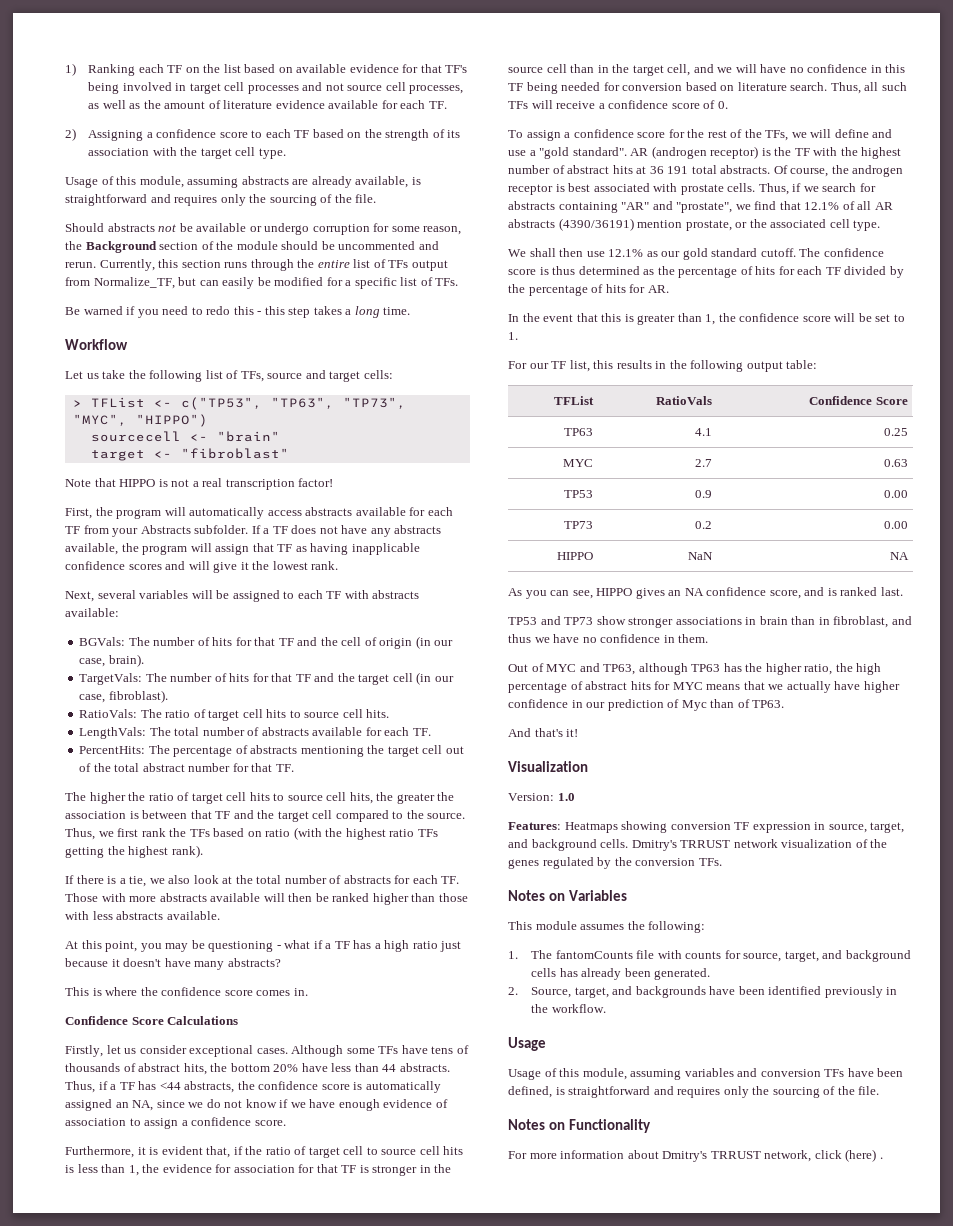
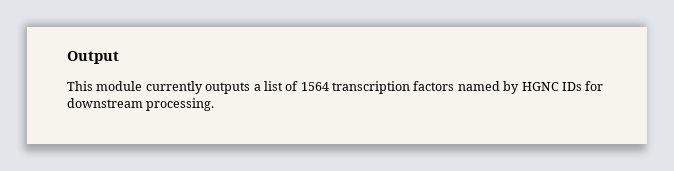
- 1) Ranking each TF on the list based on available evidence for that TF's being involved in target cell processes and not source cell processes, as well as the amount of literature evidence available for each TF.
- 2) Assigning a confidence score to each TF based on the strength of its association with the target cell type.
- Usage of this module, assuming abstracts are already available, is straightforward and requires only the sourcing of the file.
- Should abstracts not be available or undergo corruption for some reason, the Background section of the module should be uncommented and rerun. Currently, this section runs through the entire list of TFs output from Normalize_TF, but can easily be modified for a specific list of TFs.
- Be warned if you need to redo this - this step takes a long time.
- Workflow
- Let us take the following list of TFs, source and target cells:
- > TFList <- c("TP53", "TP63", "TP73", "MYC", "HIPPO")
- sourcecell <- "brain"
- target <- "fibroblast"
- Note that HIPPO is not a real transcription factor!
- First, the program will automatically access abstracts available for each TF from your Abstracts subfolder. If a TF does not have any abstracts available, the program will assign that TF as having inapplicable confidence scores and will give it the lowest rank.
- Next, several variables will be assigned to each TF with abstracts available:
- BGVals: The number of hits for that TF and the cell of origin (in our case, brain).
- TargetVals: The number of hits for that TF and the target cell (in our case, fibroblast).
- RatioVals: The ratio of target cell hits to source cell hits.
- LengthVals: The total number of abstracts available for each TF.
- PercentHits: The percentage of abstracts mentioning the target cell out of the total abstract number for that TF.
- The higher the ratio of target cell hits to source cell hits, the greater the association is between that TF and the target cell compared to the source. Thus, we first rank the TFs based on ratio (with the highest ratio TFs getting the highest rank).
- If there is a tie, we also look at the total number of abstracts for each TF. Those with more abstracts available will then be ranked higher than those with less abstracts available.
- At this point, you may be questioning - what if a TF has a high ratio just because it doesn't have many abstracts?
- This is where the confidence score comes in.
- Confidence Score Calculations
- Firstly, let us consider exceptional cases. Although some TFs have tens of thousands of abstract hits, the bottom 20% have less than 44 abstracts. Thus, if a TF has <44 abstracts, the confidence score is automatically assigned an NA, since we do not know if we have enough evidence of association to assign a confidence score.
- Furthermore, it is evident that, if the ratio of target cell to source cell hits is less than 1, the evidence for association for that TF is stronger in the source cell than in the target cell, and we will have no confidence in this TF being needed for conversion based on literature search. Thus, all such TFs will receive a confidence score of 0.
- To assign a confidence score for the rest of the TFs, we will define and use a "gold standard". AR (androgen receptor) is the TF with the highest number of abstract hits at 36 191 total abstracts. Of course, the androgen receptor is best associated with prostate cells. Thus, if we search for abstracts containing "AR" and "prostate", we find that 12.1% of all AR abstracts (4390/36191) mention prostate, or the associated cell type.
- We shall then use 12.1% as our gold standard cutoff. The confidence score is thus determined as the percentage of hits for each TF divided by the percentage of hits for AR.
- In the event that this is greater than 1, the confidence score will be set to 1.
- For our TF list, this results in the following output table:
- TFList | RatioVals | Confidence Score
- TP63 | 4.1 | 0.25
- MYC | 2.7 | 0.63
- TP53 | 0.9 | 0.00
- TP73 | 0.2 | 0.00
- HIPPO | NaN | NA
- As you can see, HIPPO gives an NA confidence score, and is ranked last.
- TP53 and TP73 show stronger associations in brain than in fibroblast, and thus we have no confidence in them.
- Out of MYC and TP63, although TP63 has the higher ratio, the high percentage of abstract hits for MYC means that we actually have higher confidence in our prediction of Myc than of TP63.
- And that's it!
- Visualization
- Version: 1.0
- Features: Heatmaps showing conversion TF expression in source, target, and background cells. Dmitry's TRRUST network visualization of the genes regulated by the conversion TFs.
- Notes on Variables
- This module assumes the following:
- 1. The fantomCounts file with counts for source, target, and background cells has already been generated.
- 2. Source, target, and backgrounds have been identified previously in the workflow.
- Usage
- Usage of this module, assuming variables and conversion TFs have been defined, is straightforward and requires only the sourcing of the file.
- Notes on Functionality
- For more information about Dmitry's TRRUST network, click (here) .
+ Output
+ This module currently outputs a list of 1564 transcription factors named by HGNC IDs for downstream processing.

